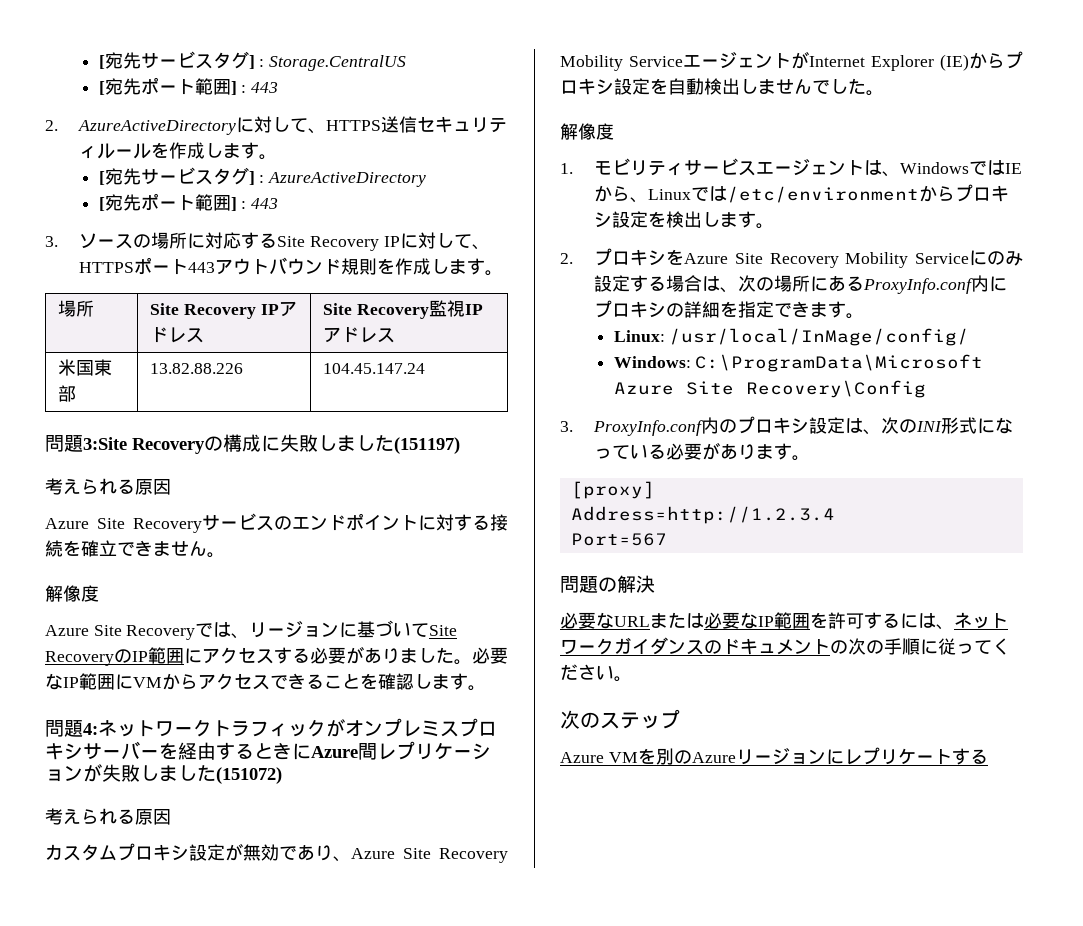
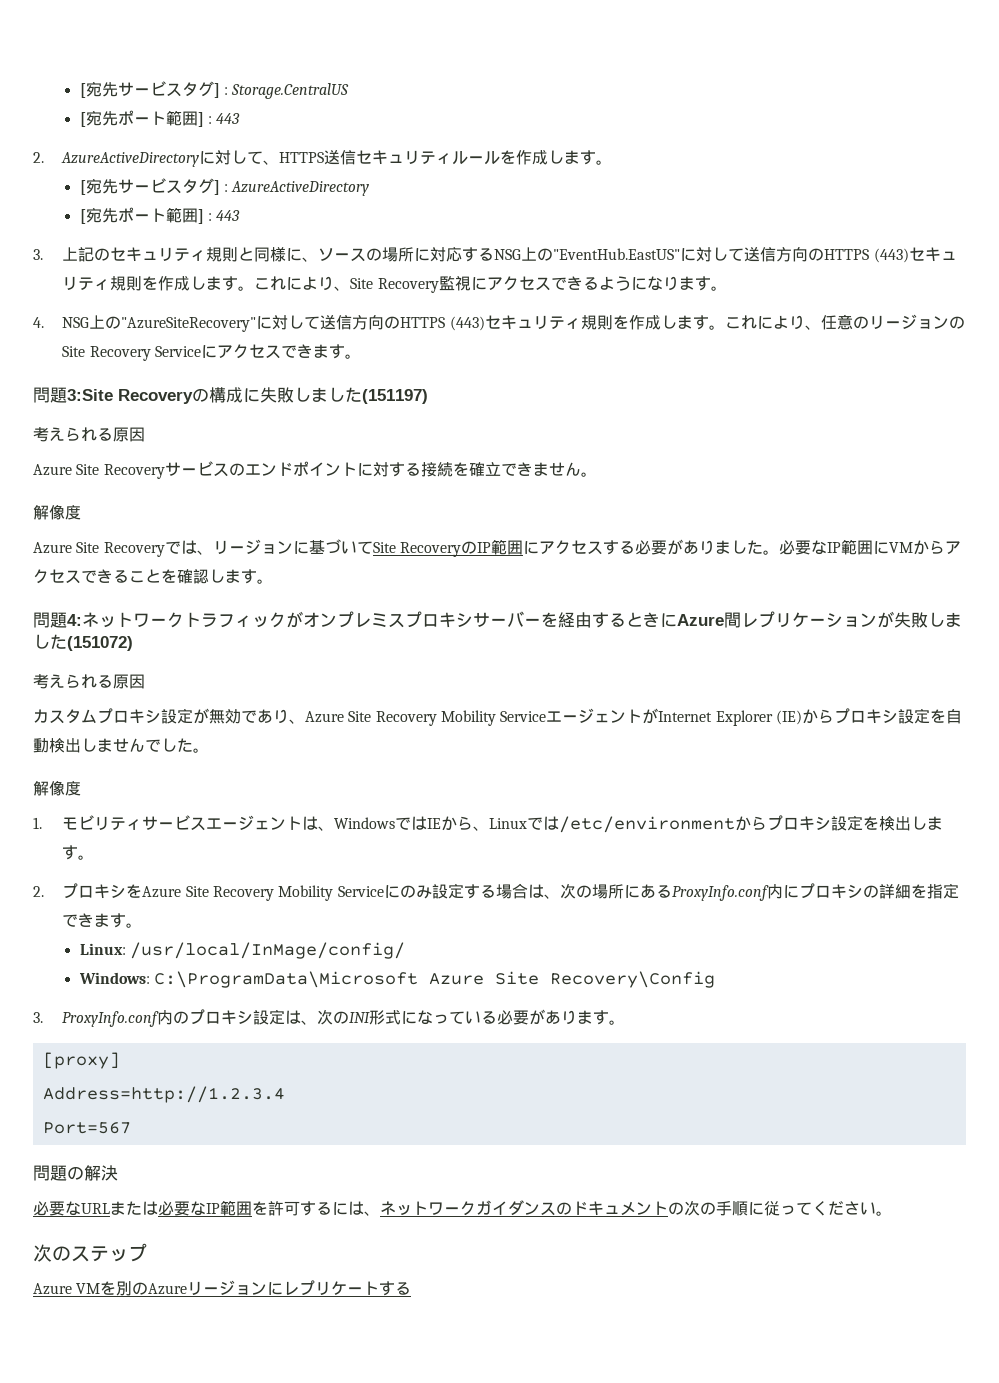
- 3.ソースの場所に対応するSite Recovery IPに対して、HTTPSポート443アウトバウンド規則を作成します。
- 場所 | Site Recovery IPアドレス | Site Recovery監視IPアドレス
- 米国東部 | 13.82.88.226 | 104.45.147.24
+ 3.上記のセキュリティ規則と同様に、ソースの場所に対応するNSG上の"EventHub.EastUS"に対して送信方向のHTTPS (443)セキュリティ規則を作成します。これにより、Site Recovery監視にアクセスできるようになります。
+ 4. NSG上の"AzureSiteRecovery"に対して送信方向のHTTPS (443)セキュリティ規則を作成します。これにより、任意のリージョンのSite Recovery Serviceにアクセスできます。

